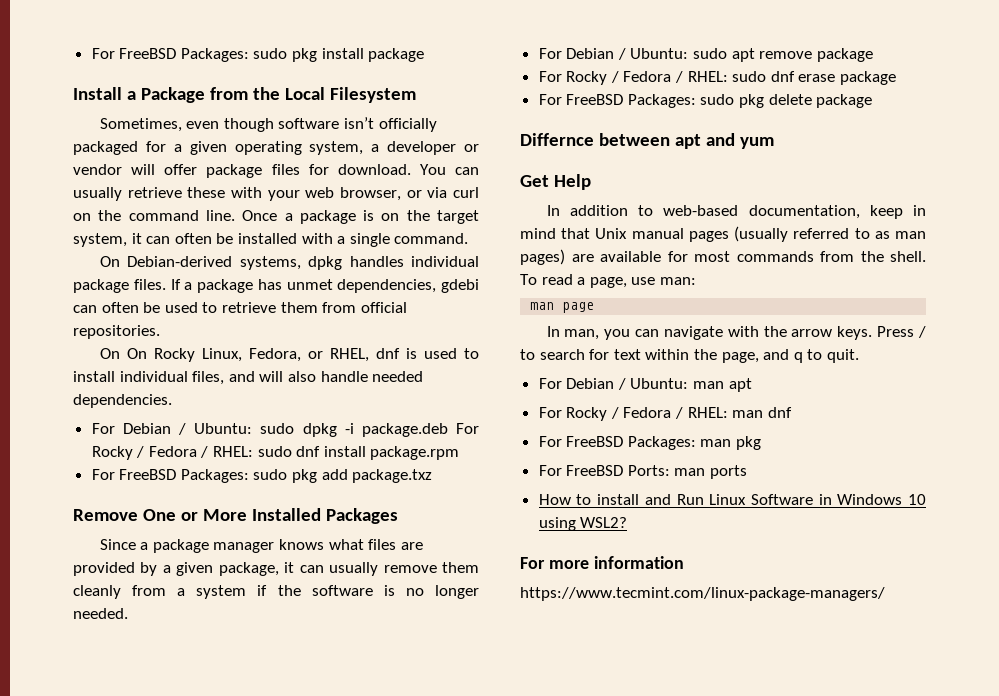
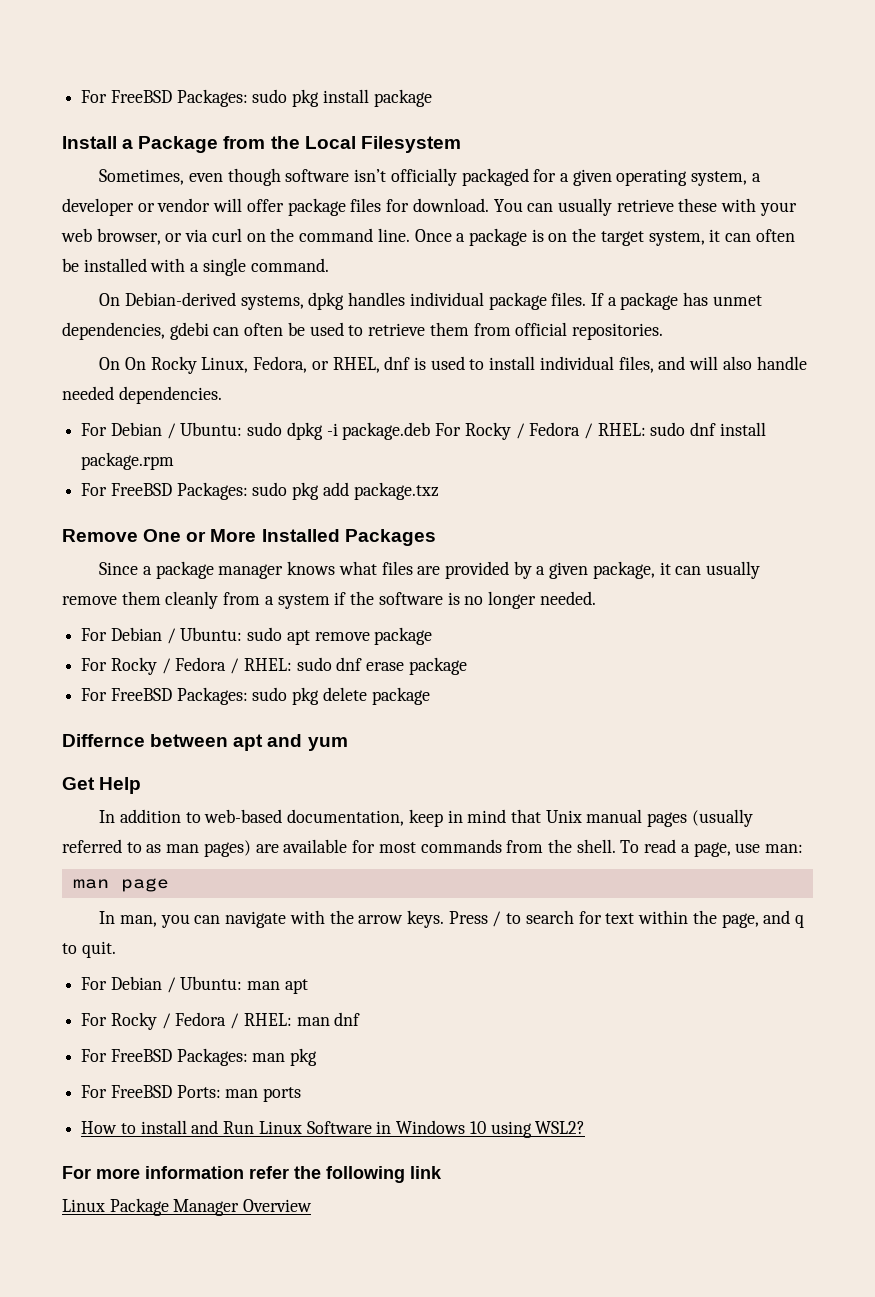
- For more information
- https://www.tecmint.com/linux-package-managers/
+ For more information refer the following link
+ Linux Package Manager Overview

